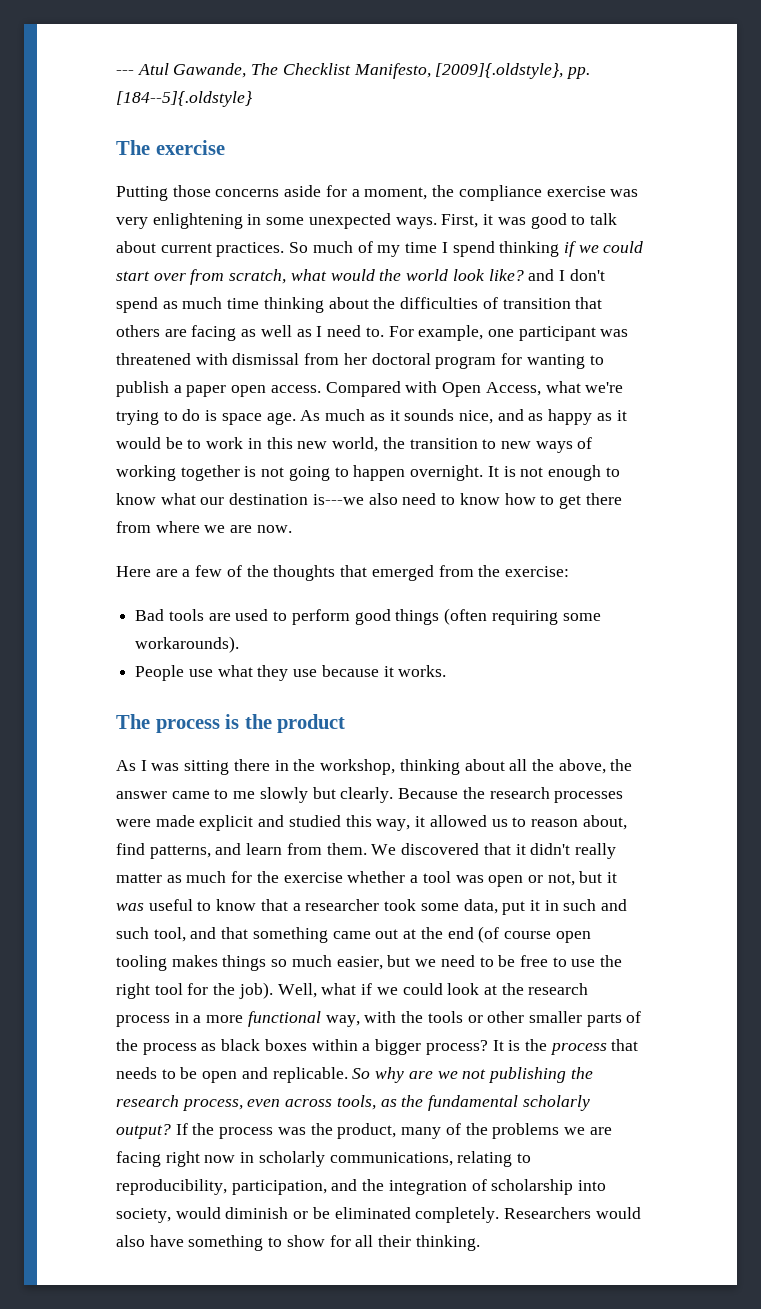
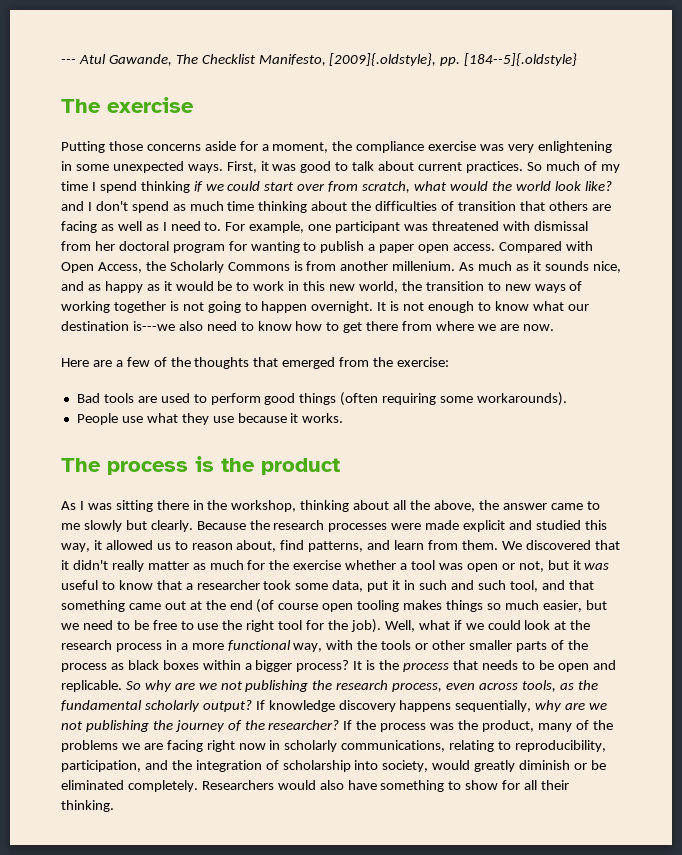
- Compared with Open Access, what we're trying to do is space age.
+ Compared with Open Access, the Scholarly Commons is from another millenium.
- If the process was the product, many of the problems we are facing right now in scholarly communications, relating to reproducibility, participation, and the integration of scholarship into society, would diminish or be eliminated completely.
+ If knowledge discovery happens sequentially, why are we not publishing the journey of the researcher? If the process was the product, many of the problems we are facing right now in scholarly communications, relating to reproducibility, participation, and the integration of scholarship into society, would greatly diminish or be eliminated completely.

